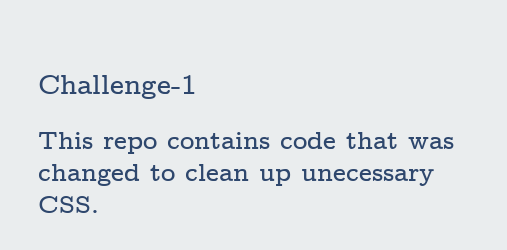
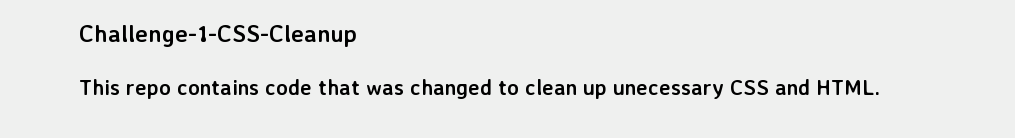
- Challenge-1
+ Challenge-1-CSS-Cleanup
- This repo contains code that was changed to clean up unecessary CSS.
+ This repo contains code that was changed to clean up unecessary CSS and HTML.

